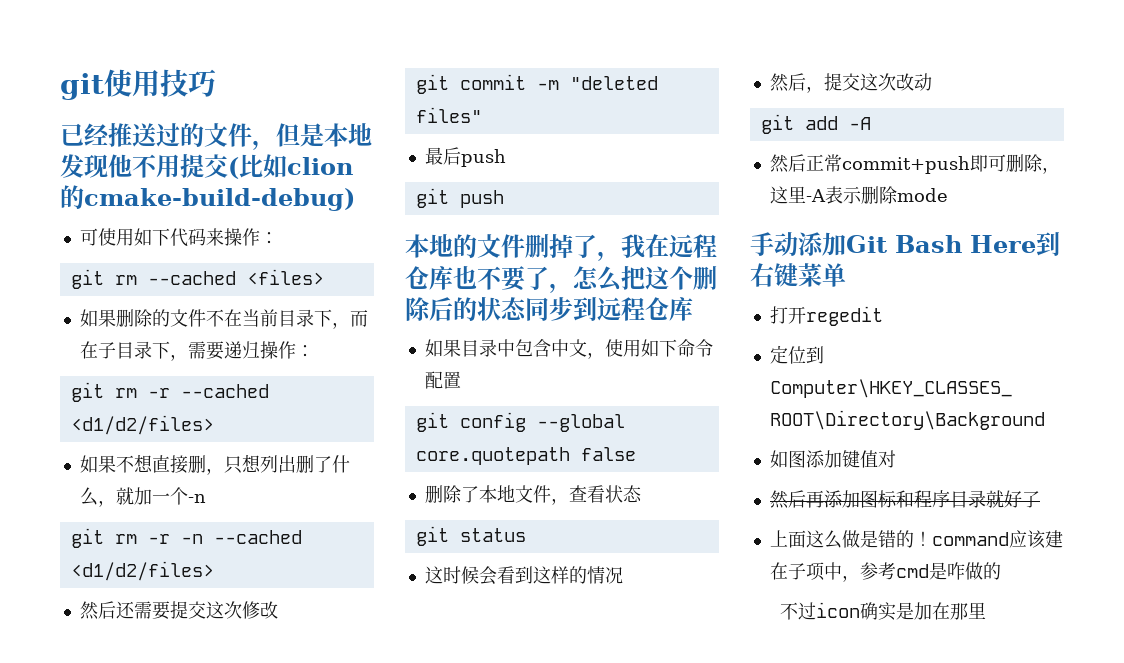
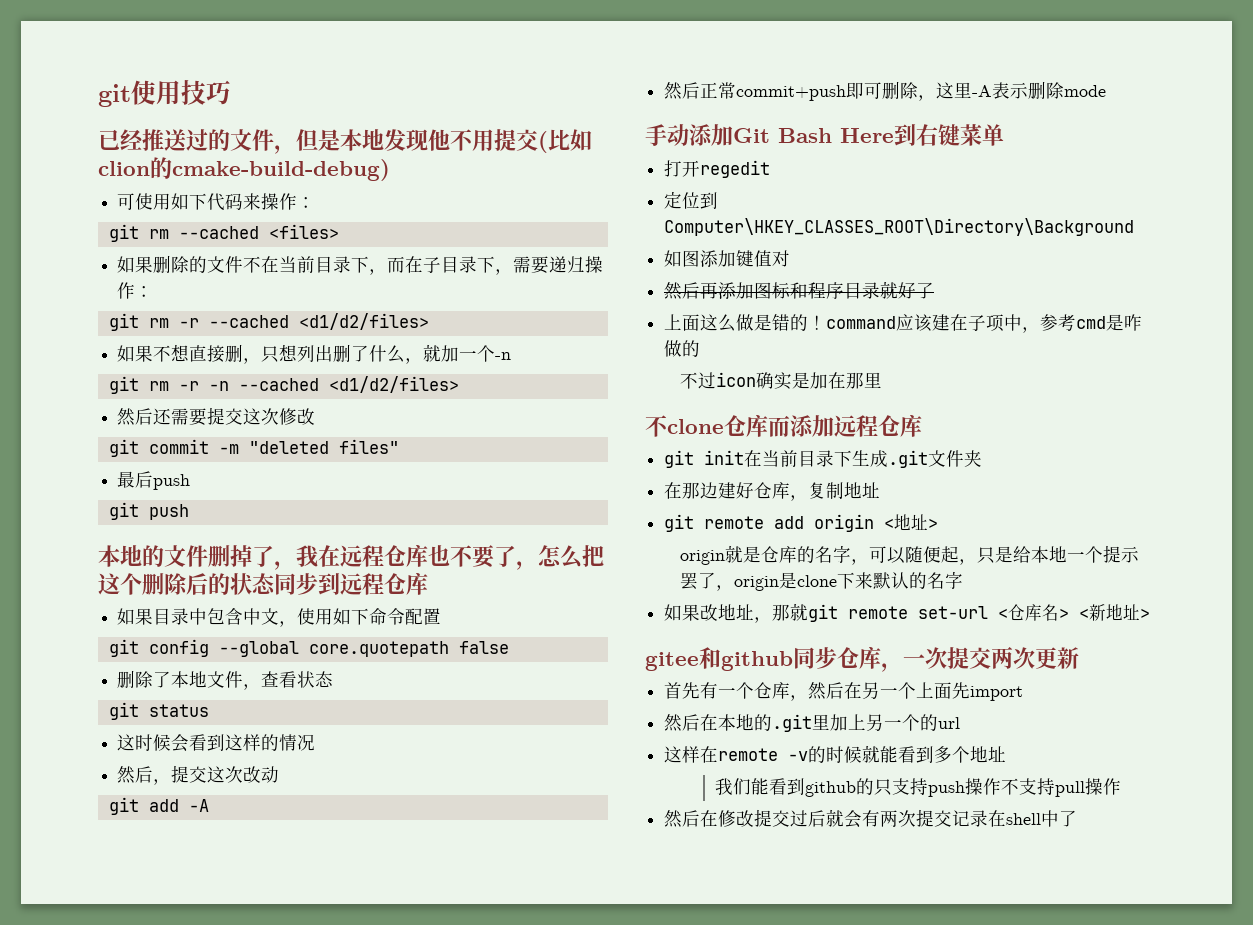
+ 不clone仓库而添加远程仓库
+ git init在当前目录下生成.git文件夹
+ 在那边建好仓库，复制地址
+ git remote add origin <地址>
+ origin就是仓库的名字，可以随便起，只是给本地一个提示罢了，origin是clone下来默认的名字
+ 如果改地址，那就git remote set-url <仓库名> <新地址>
+ gitee和github同步仓库，一次提交两次更新
+ 首先有一个仓库，然后在另一个上面先import
+ 然后在本地的.git里加上另一个的url
+ 这样在remote -v的时候就能看到多个地址
+ 我们能看到github的只支持push操作不支持pull操作
+ 然后在修改提交过后就会有两次提交记录在shell中了

